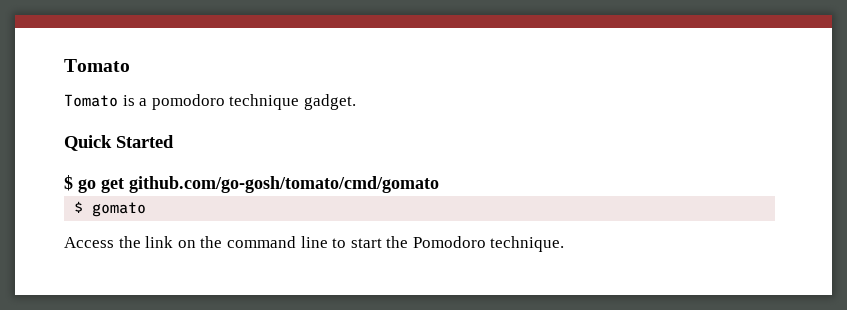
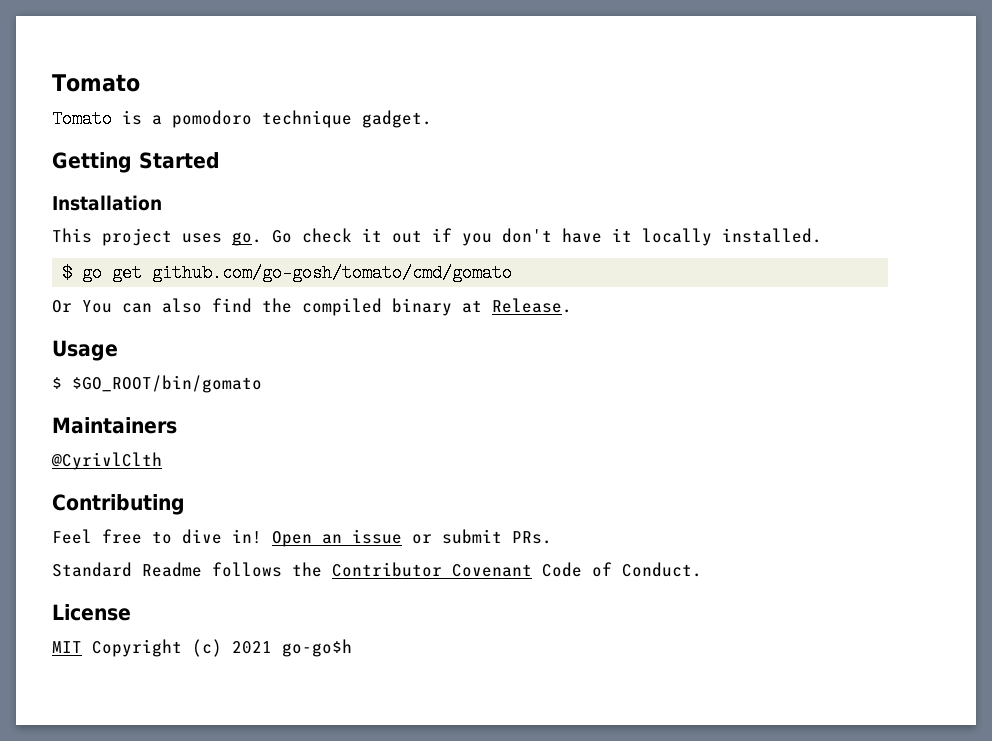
- Quick Started
+ Getting Started
+ Installation
+ This project uses go. Go check it out if you don't have it locally installed.
  $ go get github.com/go-gosh/tomato/cmd/gomato
- $ gomato
- Access the link on the command line to start the Pomodoro technique.
+ Or You can also find the compiled binary at Release.
+ Usage
+ $ $GO_ROOT/bin/gomato
+ Maintainers
+ @CyrivlClth
+ Contributing
+ Feel free to dive in! Open an issue or submit PRs.
+ Standard Readme follows the Contributor Covenant Code of Conduct.
+ License
+ MIT Copyright (c) 2021 go-go$h

